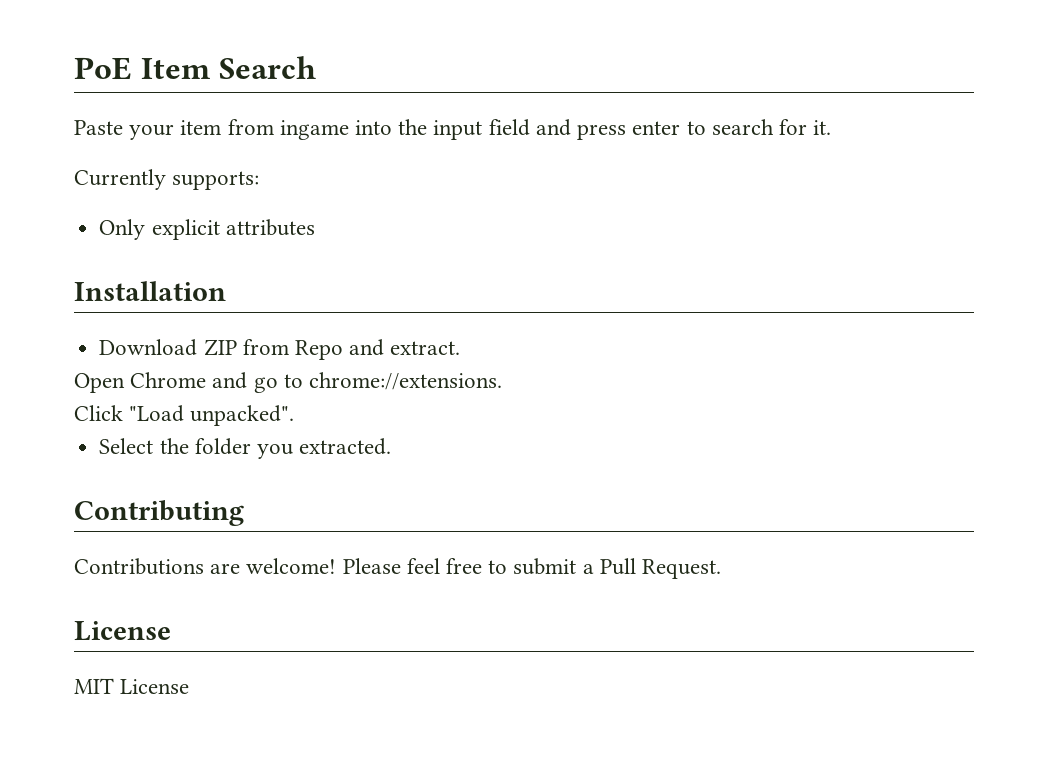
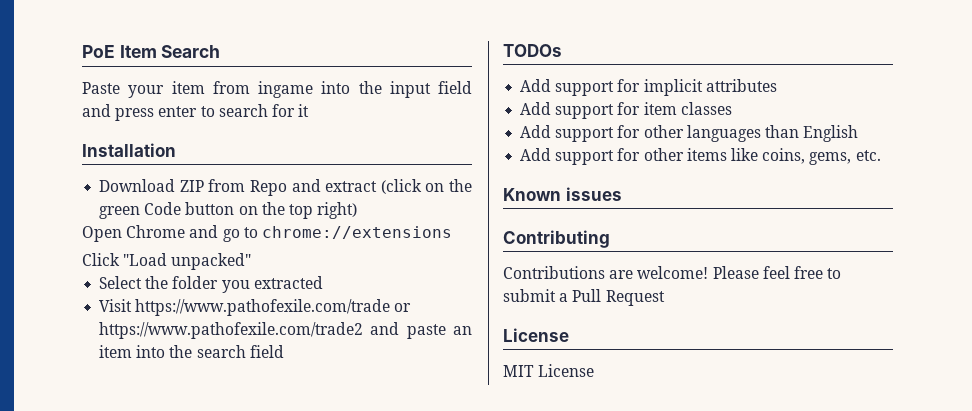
- Paste your item from ingame into the input field and press enter to search for it.
- Currently supports:
- Only explicit attributes
+ Paste your item from ingame into the input field and press enter to search for it
- Download ZIP from Repo and extract.
+ Download ZIP from Repo and extract (click on the green Code button on the top right)
- Open Chrome and go to chrome://extensions.
+ Open Chrome and go to chrome://extensions
- Click "Load unpacked".
+ Click "Load unpacked"
- Select the folder you extracted.
+ Select the folder you extracted
+ Visit https://www.pathofexile.com/trade or https://www.pathofexile.com/trade2 and paste an item into the search field
+ TODOs
+ Add support for implicit attributes
+ Add support for item classes
+ Add support for other languages than English
+ Add support for other items like coins, gems, etc.
+ Known issues
- Please feel free to submit a Pull Request.
+ Please feel free to submit a Pull Request

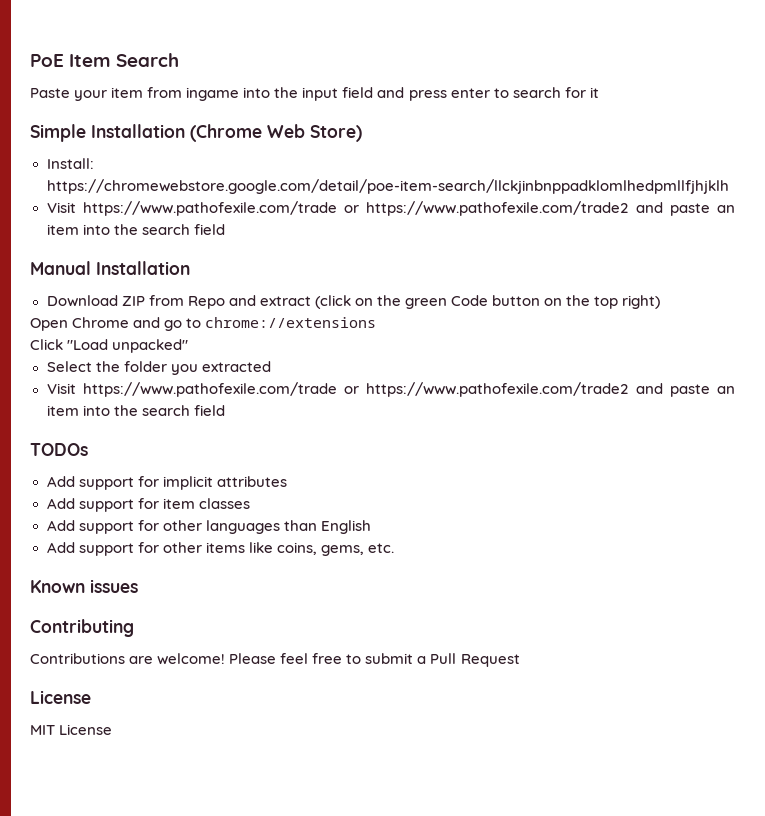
- Installation
+ Simple Installation (Chrome Web Store)
+ Install: https://chromewebstore.google.com/detail/poe-item-search/llckjinbnppadklomlhedpmllfjhjklh
+ Visit https://www.pathofexile.com/trade or https://www.pathofexile.com/trade2 and paste an item into the search field
+ Manual Installation

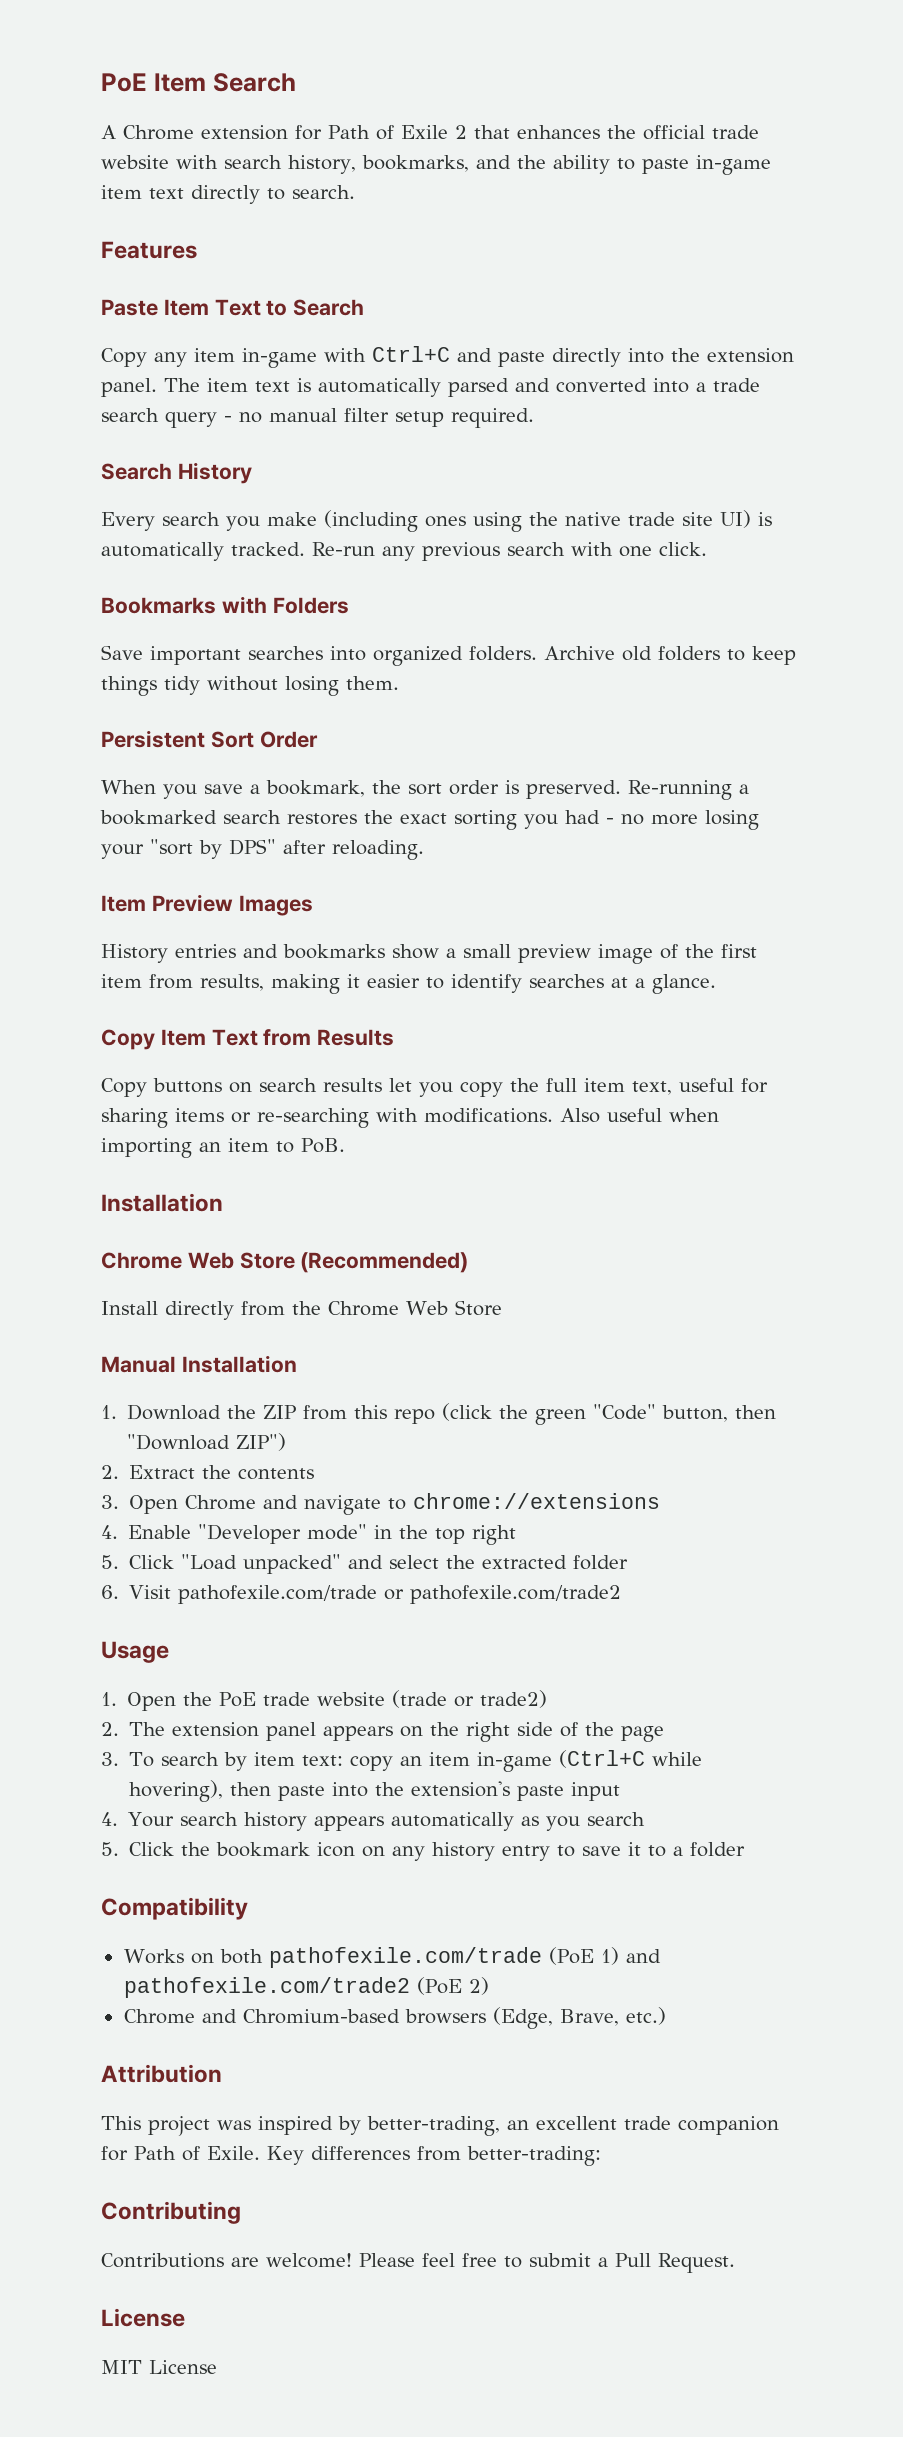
- Paste your item from ingame into the input field and press enter to search for it
- Simple Installation (Chrome Web Store)
- Install: https://chromewebstore.google.com/detail/poe-item-search/llckjinbnppadklomlhedpmllfjhjklh
- Visit https://www.pathofexile.com/trade or https://www.pathofexile.com/trade2 and paste an item into the search field
+ A Chrome extension for Path of Exile 2 that enhances the official trade website with search history, bookmarks, and the ability to paste in-game item text directly to search.
+ Features
+ Paste Item Text to Search
+ Copy any item in-game with Ctrl+C and paste directly into the extension panel. The item text is automatically parsed and converted into a trade search query - no manual filter setup required.
+ Search History
+ Every search you make (including ones using the native trade site UI) is automatically tracked. Re-run any previous search with one click.
+ Bookmarks with Folders
+ Save important searches into organized folders. Archive old folders to keep things tidy without losing them.
+ Persistent Sort Order
+ When you save a bookmark, the sort order is preserved. Re-running a bookmarked search restores the exact sorting you had - no more losing your "sort by DPS" after reloading.
+ Item Preview Images
+ History entries and bookmarks show a small preview image of the first item from results, making it easier to identify searches at a glance.
+ Copy Item Text from Results
+ Copy buttons on search results let you copy the full item text, useful for sharing items or re-searching with modifications. Also useful when importing an item to PoB.
+ Installation
+ Chrome Web Store (Recommended)
+ Install directly from the Chrome Web Store
  Manual Installation
- Download ZIP from Repo and extract (click on the green Code button on the top right)
- Open Chrome and go to chrome://extensions
+ 1. Download the ZIP from this repo (click the green "Code" button, then "Download ZIP")
+ 2. Extract the contents
+ 3. Open Chrome and navigate to chrome://extensions
- Click "Load unpacked"
- Select the folder you extracted
- Visit https://www.pathofexile.com/trade or https://www.pathofexile.com/trade2 and paste an item into the search field
- TODOs
- Add support for implicit attributes
- Add support for item classes
- Add support for other languages than English
- Add support for other items like coins, gems, etc.
- Known issues
+ 4. Enable "Developer mode" in the top right
+ 5. Click "Load unpacked" and select the extracted folder
+ 6. Visit pathofexile.com/trade or pathofexile.com/trade2
+ Usage
+ 1. Open the PoE trade website (trade or trade2)
+ 2. The extension panel appears on the right side of the page
+ 3. To search by item text: copy an item in-game (Ctrl+C while hovering), then paste into the extension's paste input
+ 4. Your search history appears automatically as you search
+ 5. Click the bookmark icon on any history entry to save it to a folder
+ Compatibility
+ Works on both pathofexile.com/trade (PoE 1) and pathofexile.com/trade2 (PoE 2)
+ Chrome and Chromium-based browsers (Edge, Brave, etc.)
+ Attribution
+ This project was inspired by better-trading, an excellent trade companion for Path of Exile. Key differences from better-trading:
- Please feel free to submit a Pull Request
+ Please feel free to submit a Pull Request.

